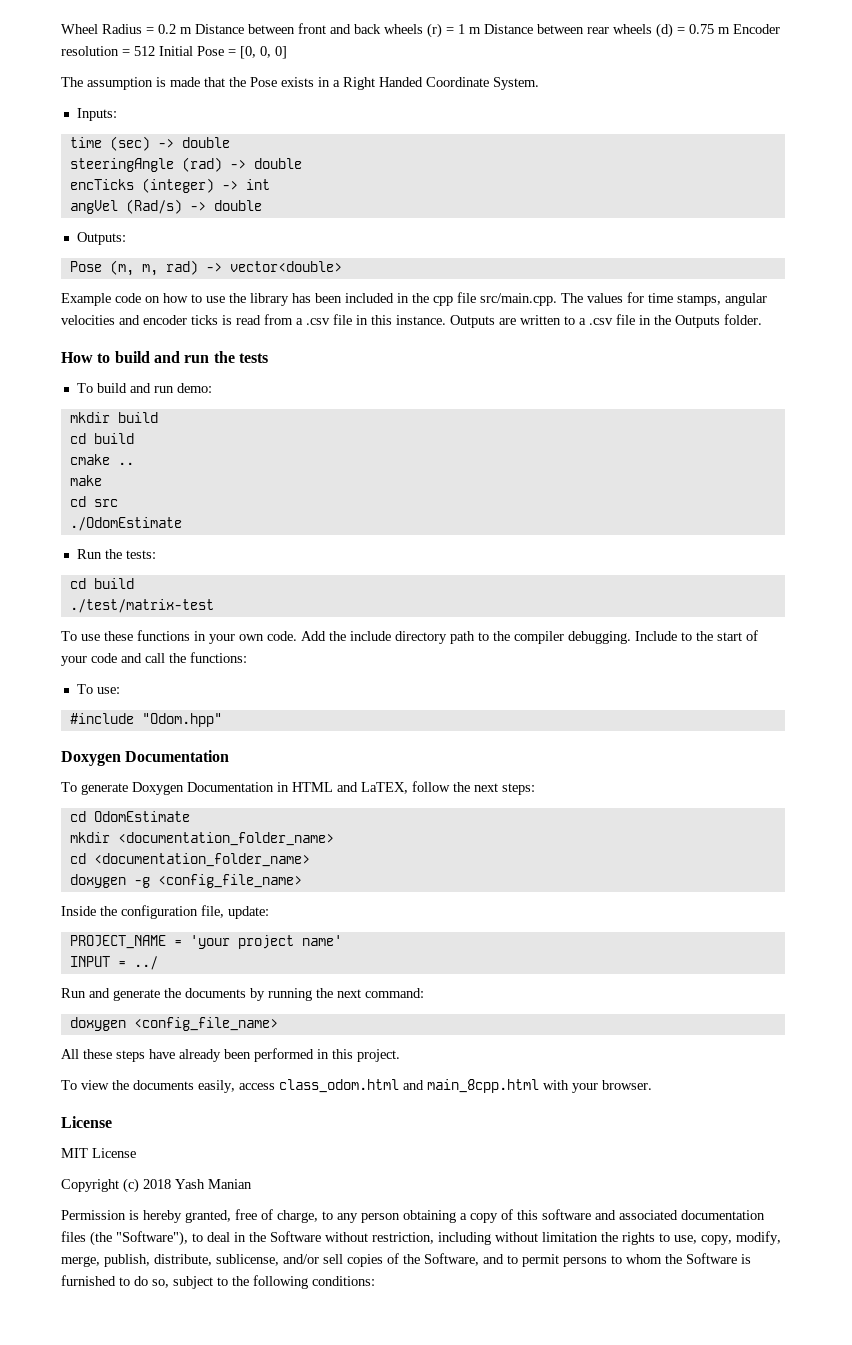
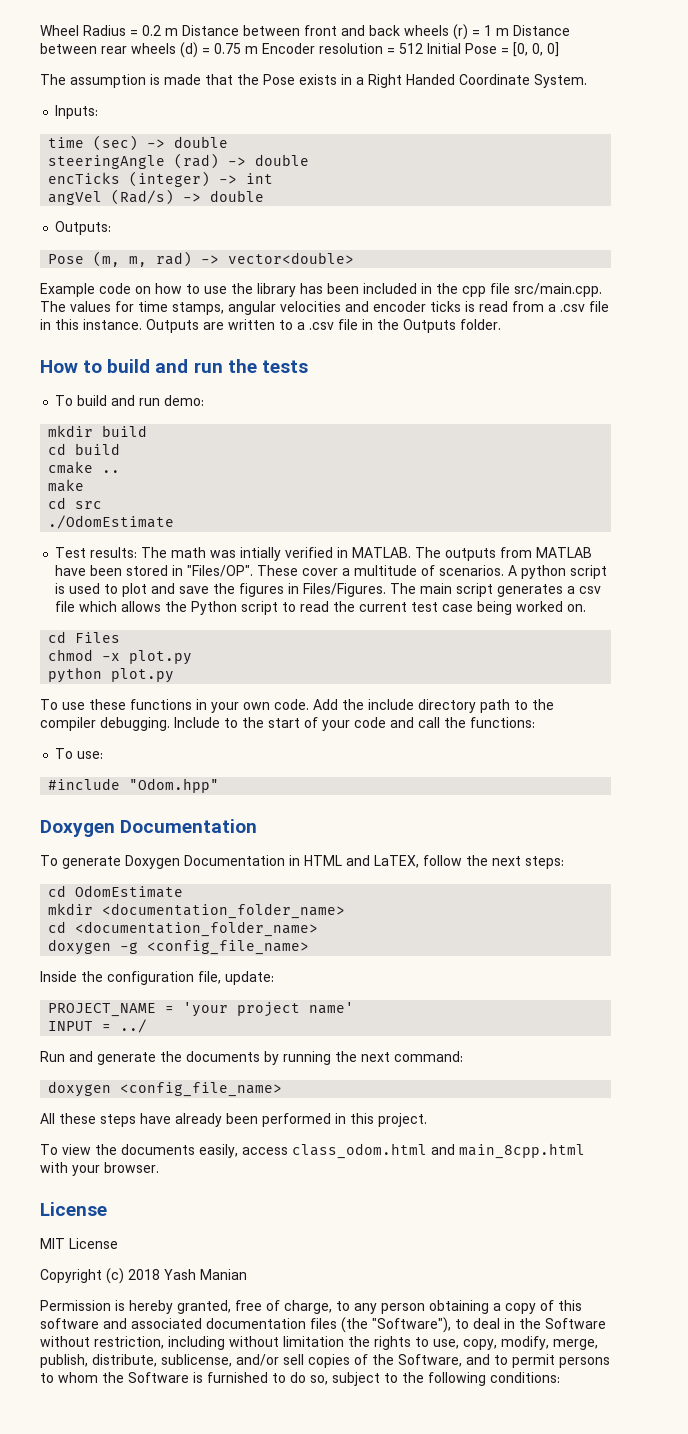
- Run the tests:
- cd build
- ./test/matrix-test
+ Test results: The math was intially verified in MATLAB. The outputs from MATLAB have been stored in "Files/OP". These cover a multitude of scenarios. A python script is used to plot and save the figures in Files/Figures. The main script generates a csv file which allows the Python script to read the current test case being worked on.
+ cd Files
+ chmod -x plot.py
+ python plot.py

